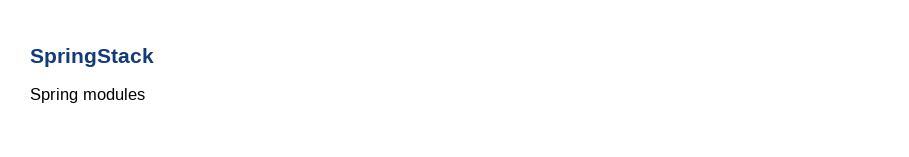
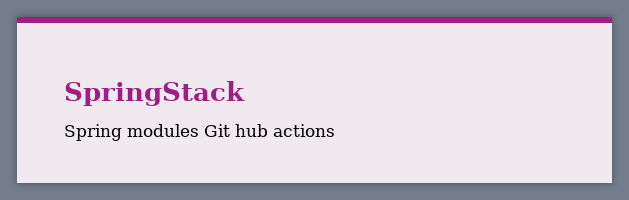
- Spring modules
+ Spring modules Git hub actions

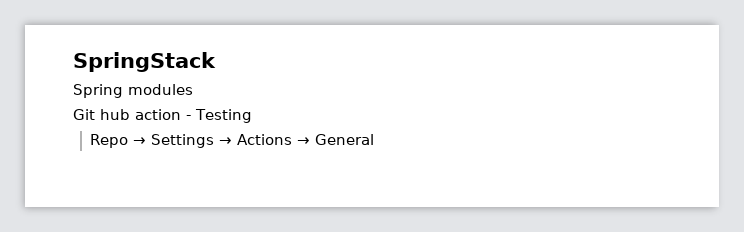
- Spring modules Git hub actions
+ Spring modules
+ Git hub action - Testing
+ Repo → Settings → Actions → General

